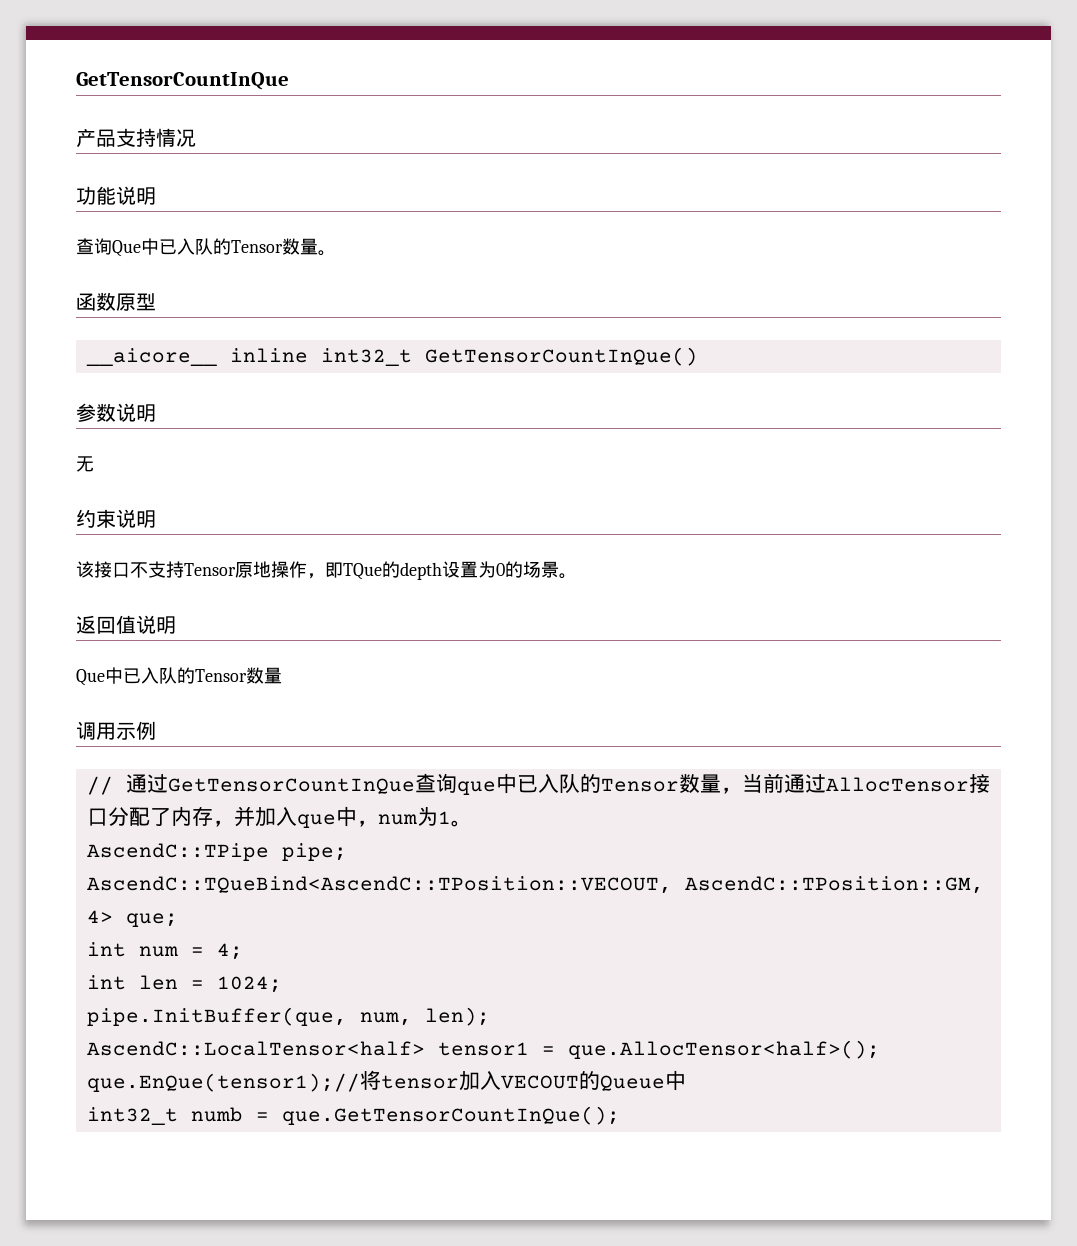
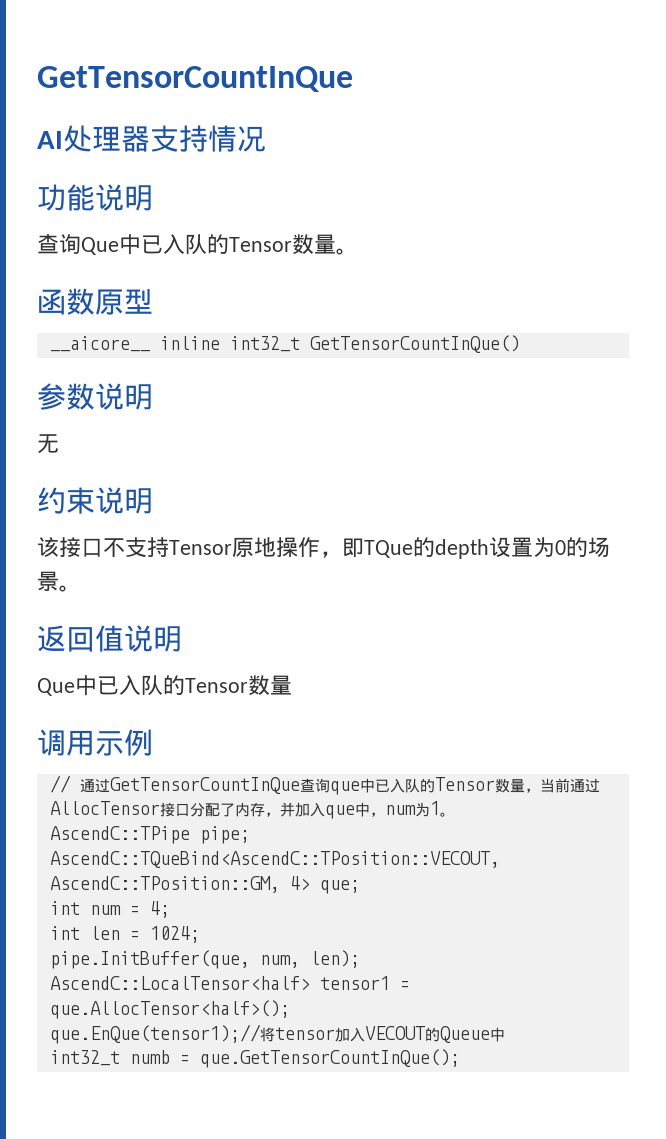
- 产品支持情况
+ AI处理器支持情况

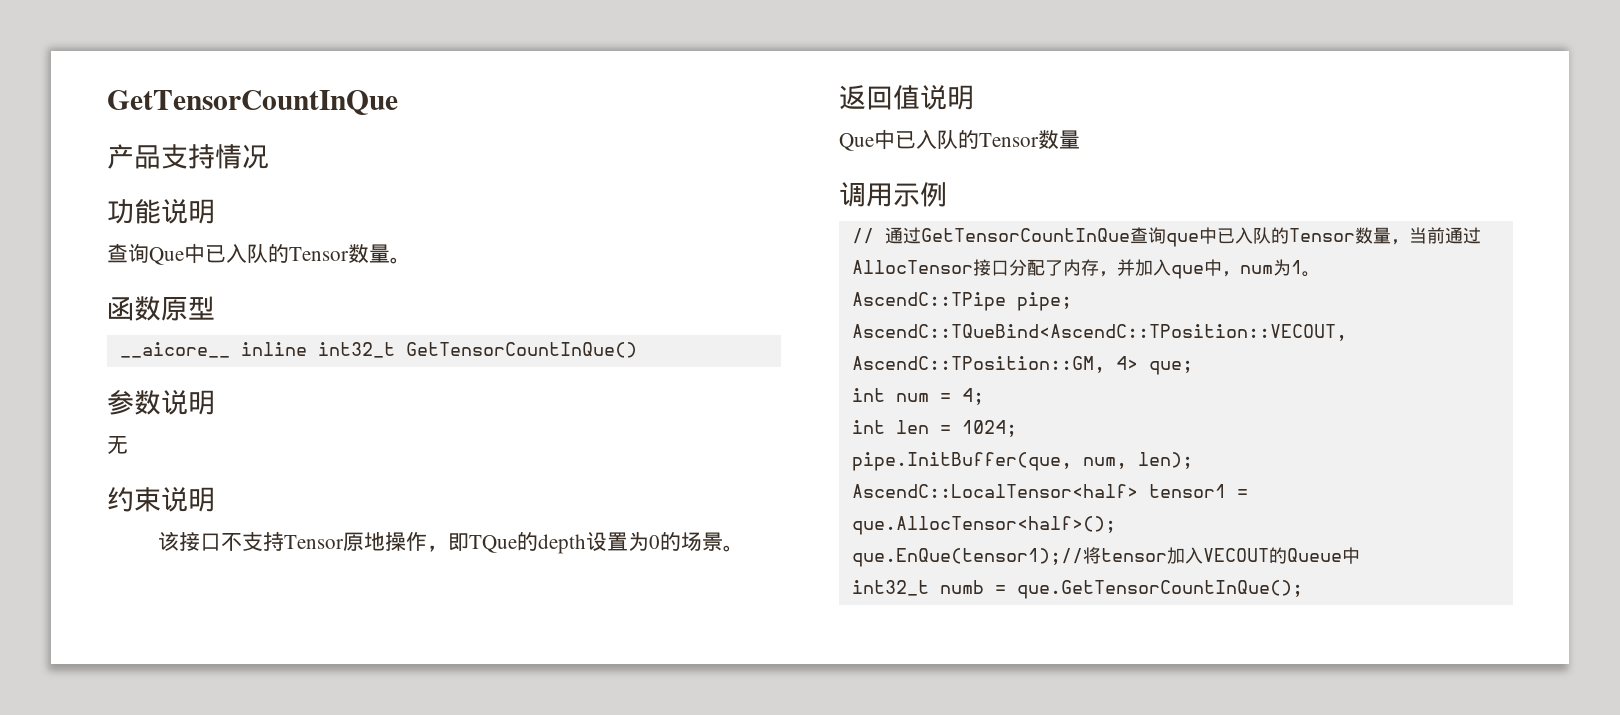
- AI处理器支持情况
+ 产品支持情况

